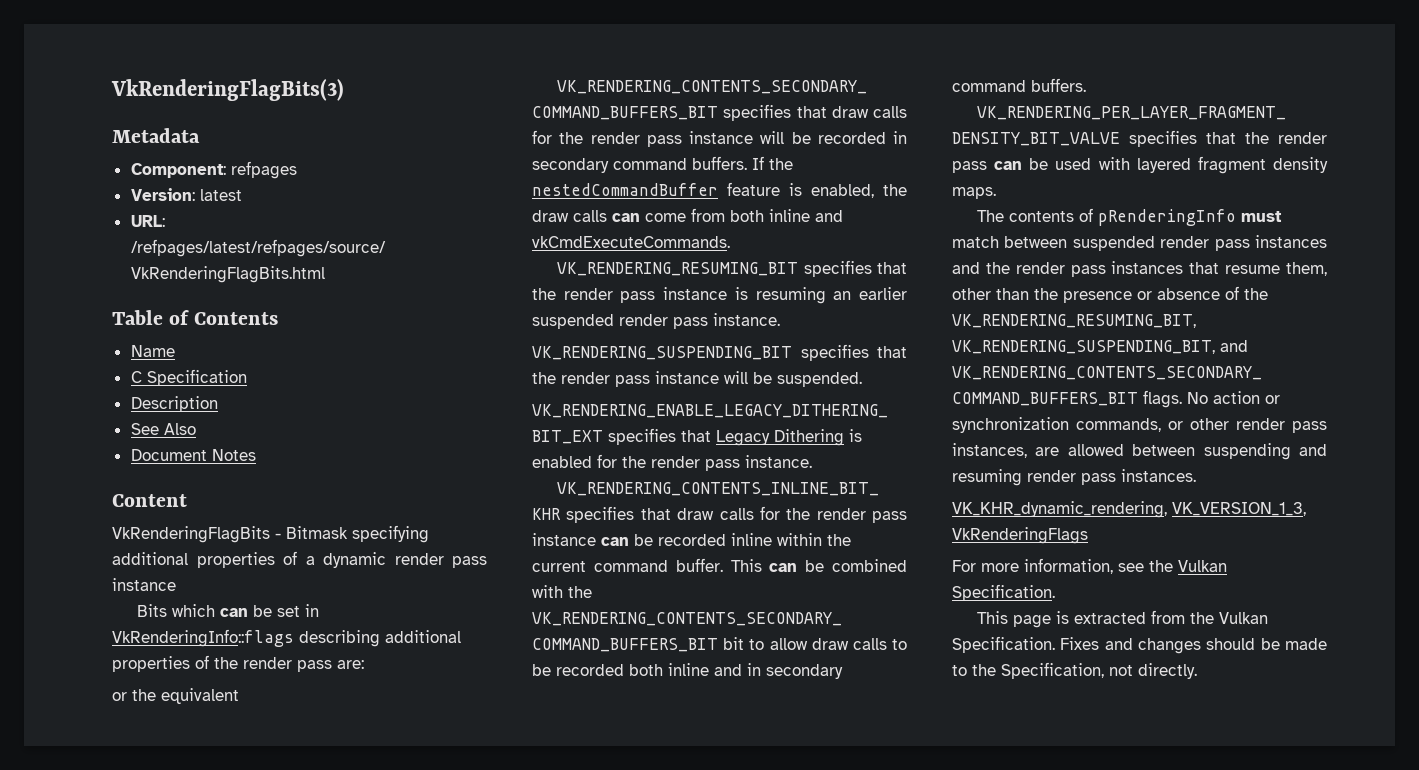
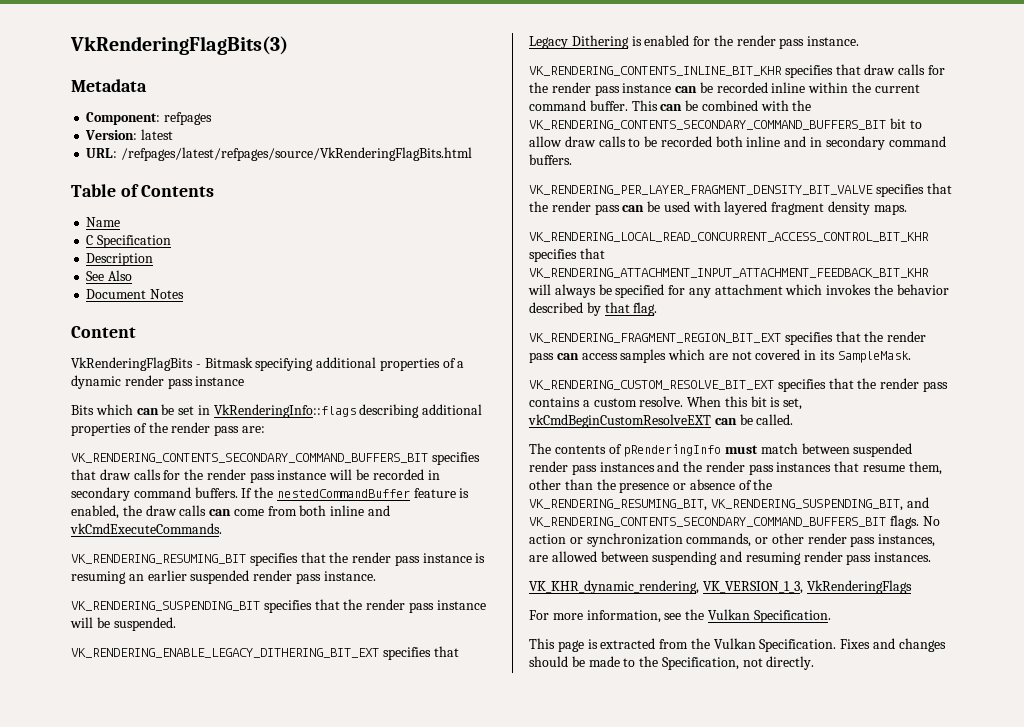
- or the equivalent
+ VK_RENDERING_LOCAL_READ_CONCURRENT_ACCESS_CONTROL_BIT_KHR specifies that VK_RENDERING_ATTACHMENT_INPUT_ATTACHMENT_FEEDBACK_BIT_KHR will always be specified for any attachment which invokes the behavior described by that flag.
+ VK_RENDERING_FRAGMENT_REGION_BIT_EXT specifies that the render pass can access samples which are not covered in its SampleMask.
+ VK_RENDERING_CUSTOM_RESOLVE_BIT_EXT specifies that the render pass contains a custom resolve. When this bit is set, vkCmdBeginCustomResolveEXT can be called.

